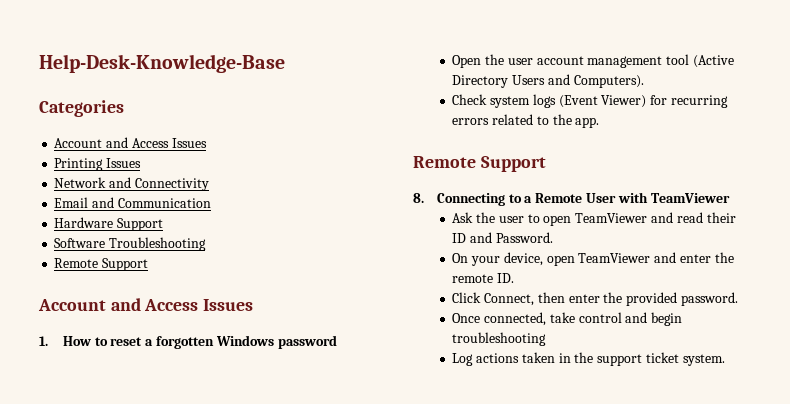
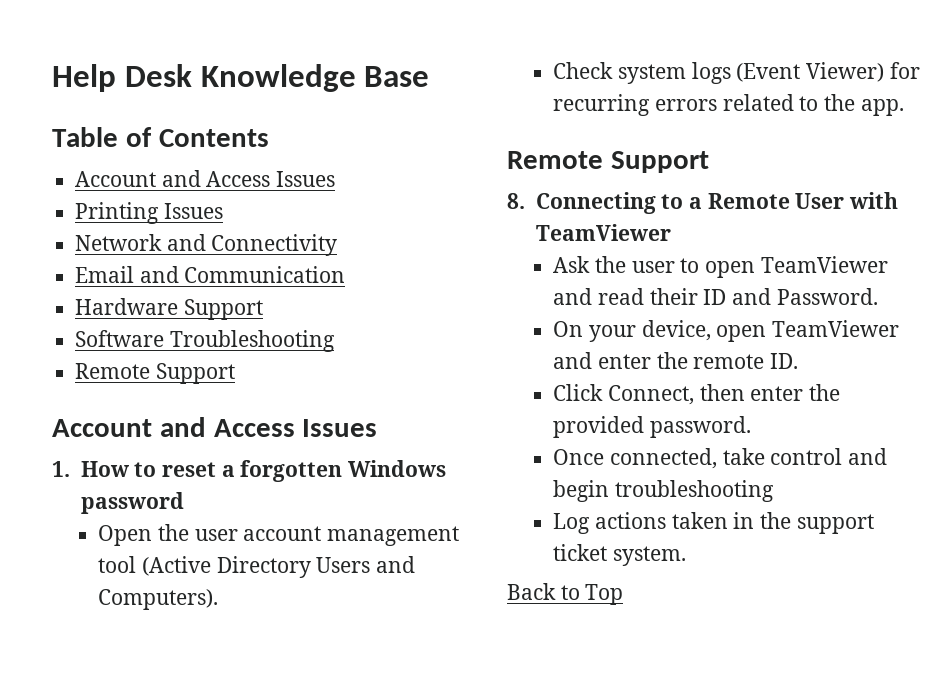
- Help-Desk-Knowledge-Base
- Categories
+ Help Desk Knowledge Base
+ Table of Contents
+ Back to Top

